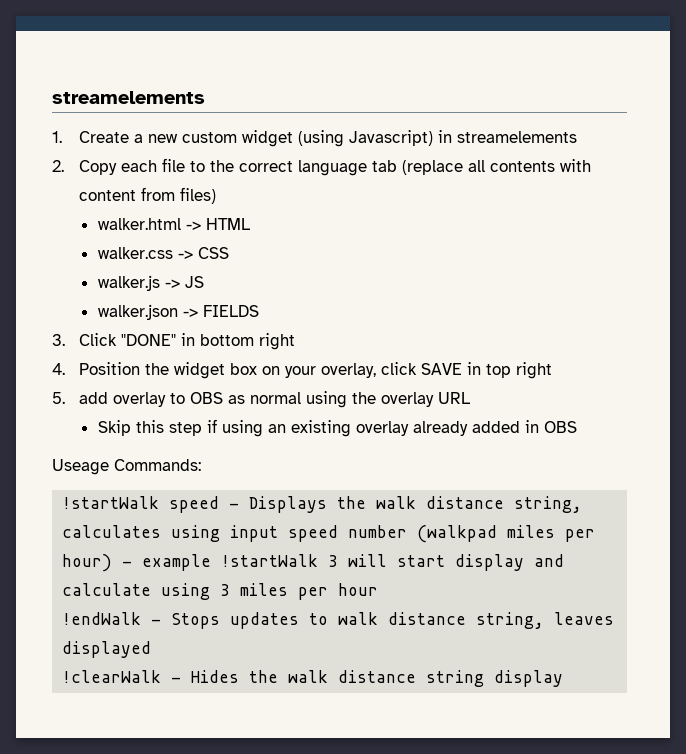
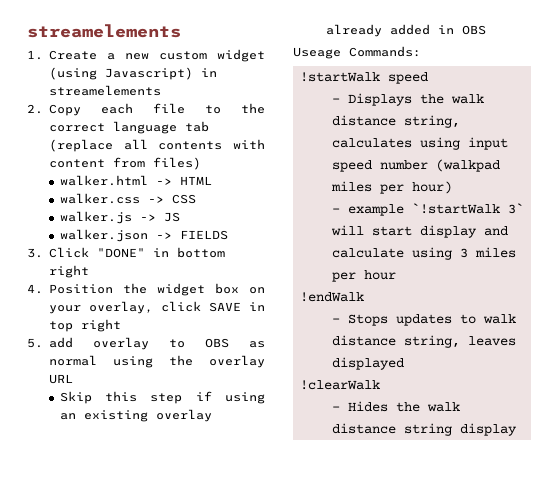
- !startWalk speed - Displays the walk distance string, calculates using input speed number (walkpad miles per hour) - example !startWalk 3 will start display and calculate using 3 miles per hour
+ !startWalk speed
+ - Displays the walk distance string, calculates using input speed number (walkpad miles per hour)
+ - example `!startWalk 3` will start display and calculate using 3 miles per hour
- !endWalk - Stops updates to walk distance string, leaves displayed
+ !endWalk
+ - Stops updates to walk distance string, leaves displayed
- !clearWalk - Hides the walk distance string display
+ !clearWalk
+ - Hides the walk distance string display

